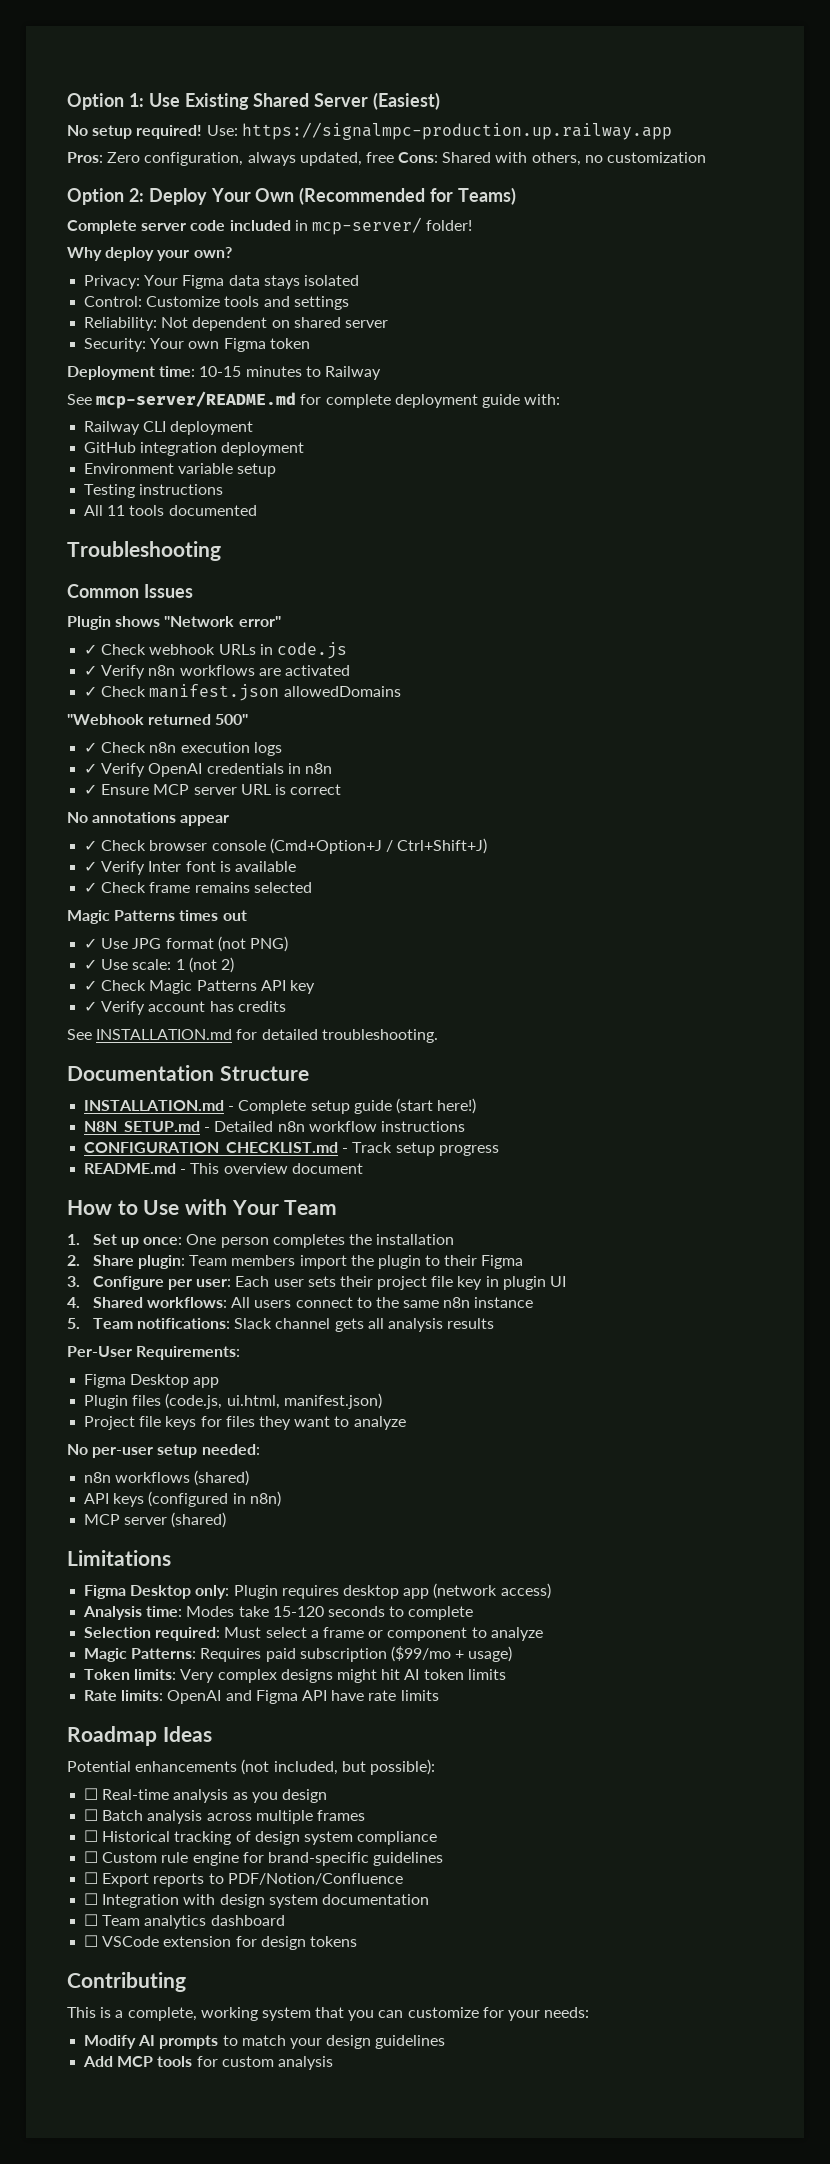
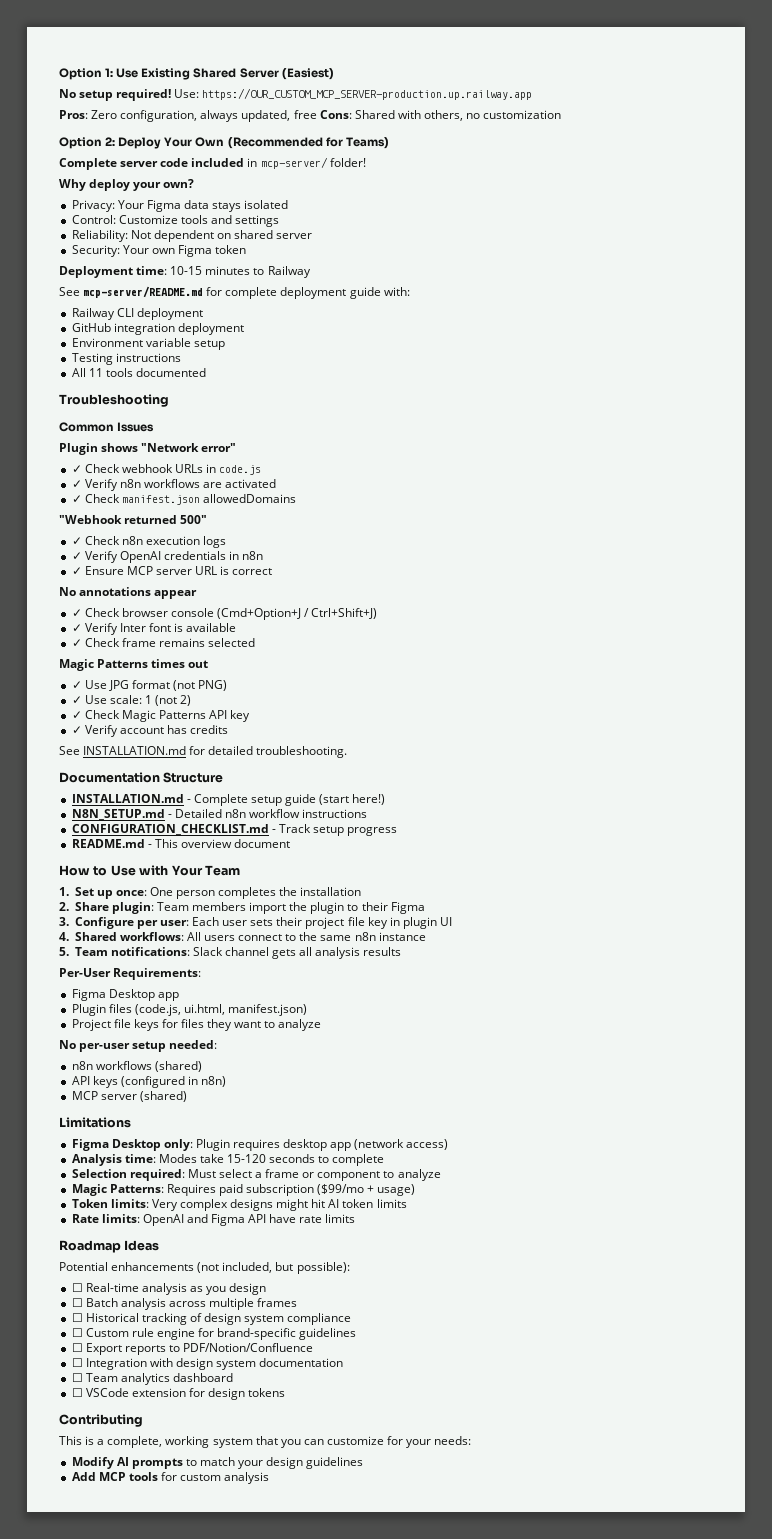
- Use: https://signalmpc-production.up.railway.app
+ Use: https://OUR_CUSTOM_MCP_SERVER-production.up.railway.app

